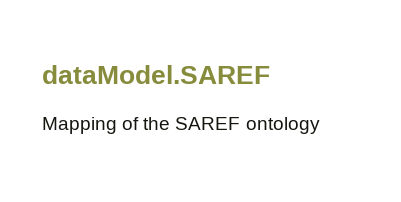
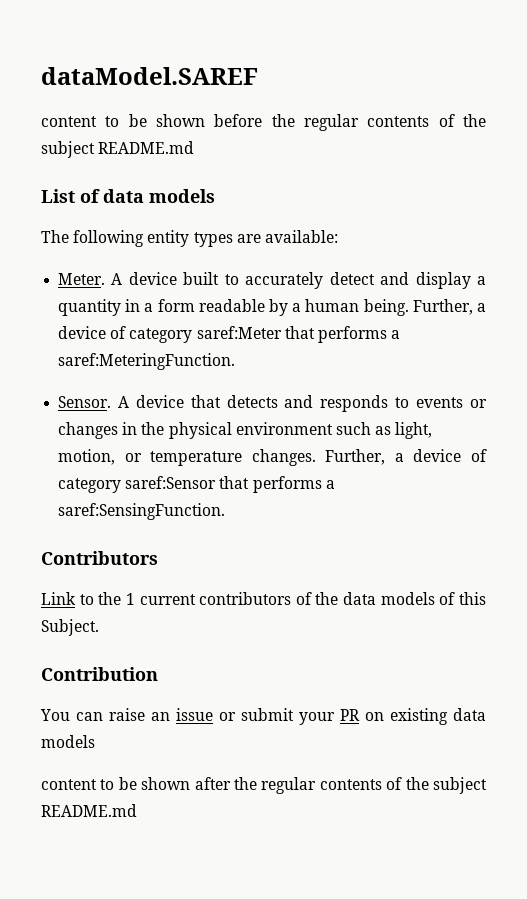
- Mapping of the SAREF ontology
+ content to be shown before the regular contents of the subject README.md
+ List of data models
+ The following entity types are available:
+ Meter. A device built to accurately detect and display a quantity in a form readable by a human being. Further, a device of category saref:Meter that performs a saref:MeteringFunction.
+ Sensor. A device that detects and responds to events or changes in the physical environment such as light, motion, or temperature changes. Further, a device of category saref:Sensor that performs a saref:SensingFunction.
+ Contributors
+ Link to the 1 current contributors of the data models of this Subject.
+ Contribution
+ You can raise an issue or submit your PR on existing data models
+ content to be shown after the regular contents of the subject README.md

